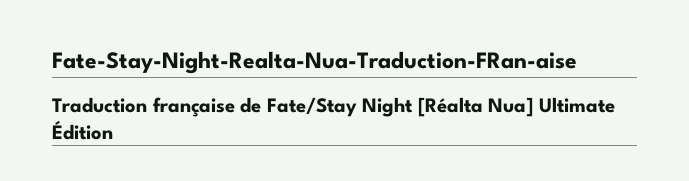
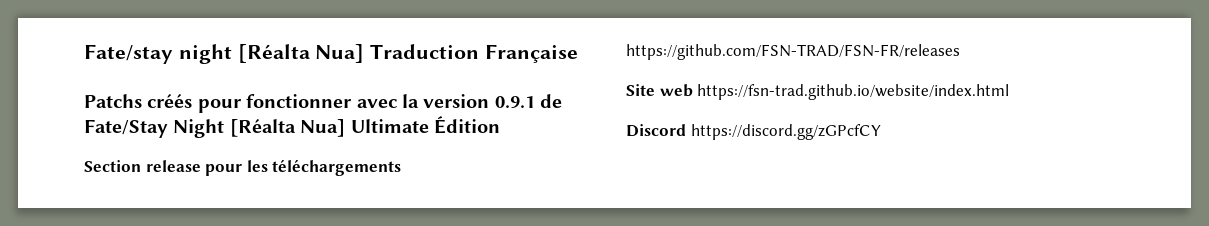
- Fate-Stay-Night-Realta-Nua-Traduction-FRan-aise
- Traduction française de Fate/Stay Night [Réalta Nua] Ultimate Édition
+ Fate/stay night [Réalta Nua] Traduction Française
+ Patchs créés pour fonctionner avec la version 0.9.1 de Fate/Stay Night [Réalta Nua] Ultimate Édition
+ Section release pour les téléchargements https://github.com/FSN-TRAD/FSN-FR/releases
+ Site web https://fsn-trad.github.io/website/index.html
+ Discord https://discord.gg/zGPcfCY

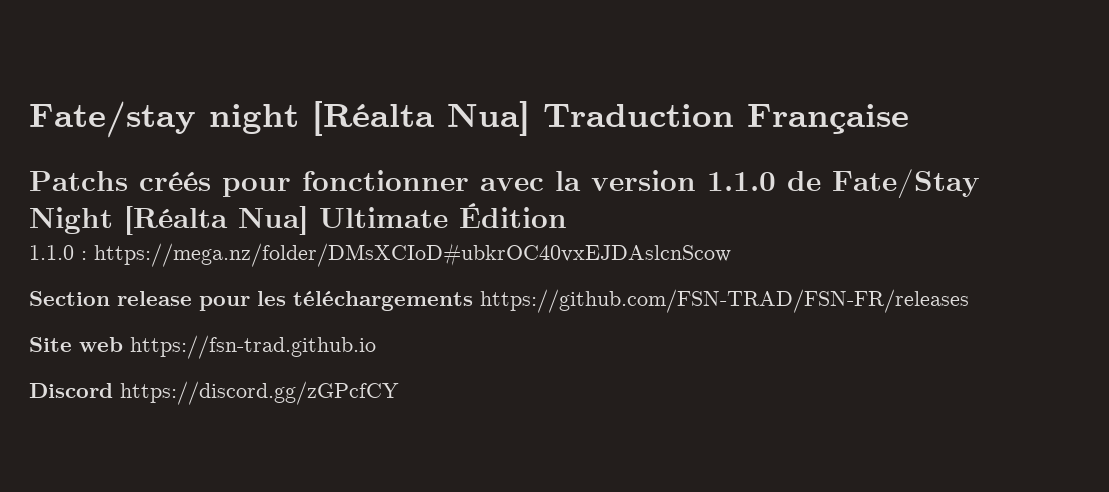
- Patchs créés pour fonctionner avec la version 0.9.1 de Fate/Stay Night [Réalta Nua] Ultimate Édition
+ Patchs créés pour fonctionner avec la version 1.1.0 de Fate/Stay Night [Réalta Nua] Ultimate Édition
+ 1.1.0 : https://mega.nz/folder/DMsXCIoD#ubkrOC40vxEJDAslcnScow
- Site web https://fsn-trad.github.io/website/index.html
+ Site web https://fsn-trad.github.io

